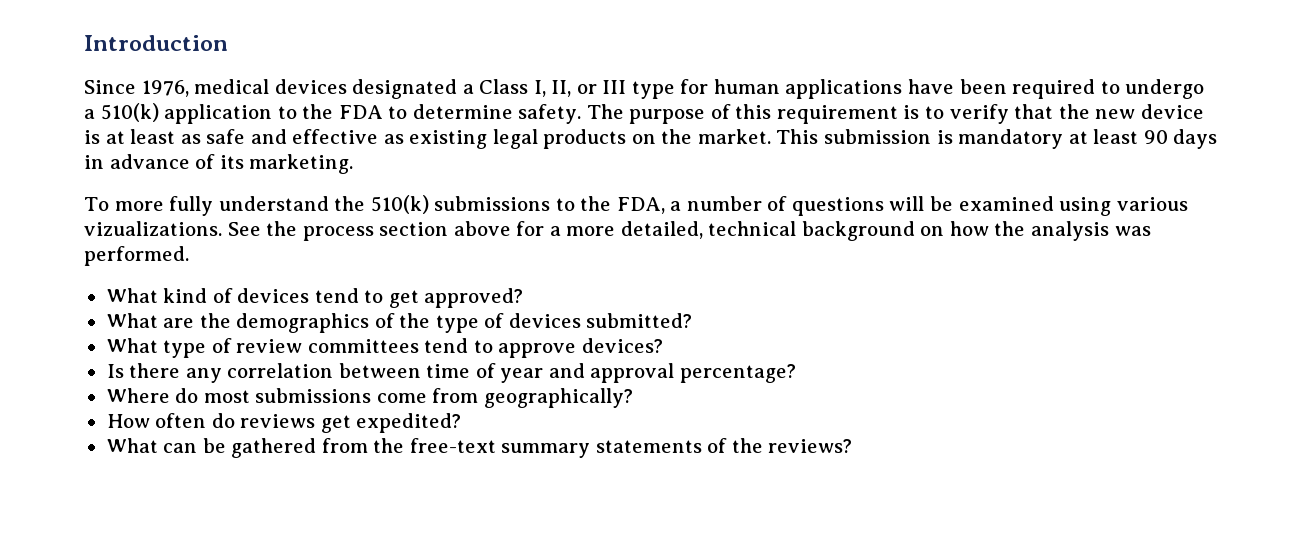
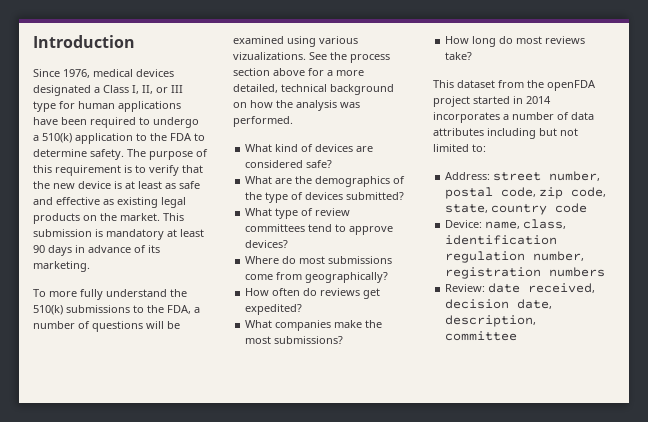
- What kind of devices tend to get approved?
+ What kind of devices are considered safe?
- Is there any correlation between time of year and approval percentage?
- What can be gathered from the free-text summary statements of the reviews?
+ What companies make the most submissions?
+ How long do most reviews take?
+ This dataset from the openFDA project started in 2014 incorporates a number of data attributes including but not limited to:
+ Address: street number, postal code, zip code, state, country code
+ Device: name, class, identification regulation number, registration numbers
+ Review: date received, decision date, description, committee

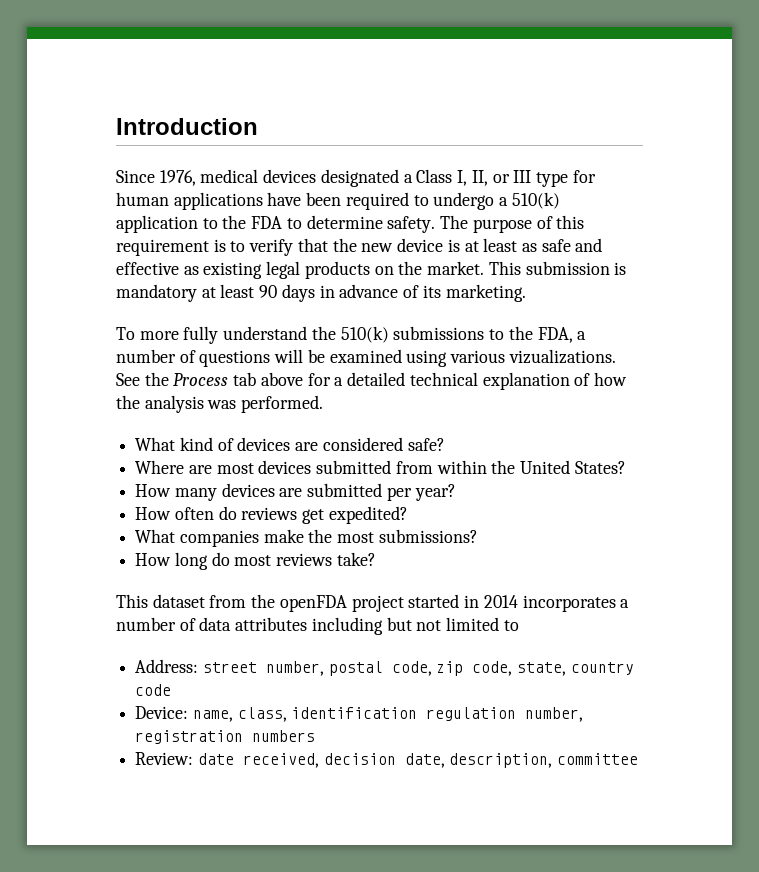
- See the process section above for a more detailed, technical background on how the analysis was performed.
+ See the Process tab above for a detailed technical explanation of how the analysis was performed.
- What are the demographics of the type of devices submitted?
- What type of review committees tend to approve devices?
- Where do most submissions come from geographically?
+ Where are most devices submitted from within the United States?
+ How many devices are submitted per year?
- This dataset from the openFDA project started in 2014 incorporates a number of data attributes including but not limited to:
+ This dataset from the openFDA project started in 2014 incorporates a number of data attributes including but not limited to

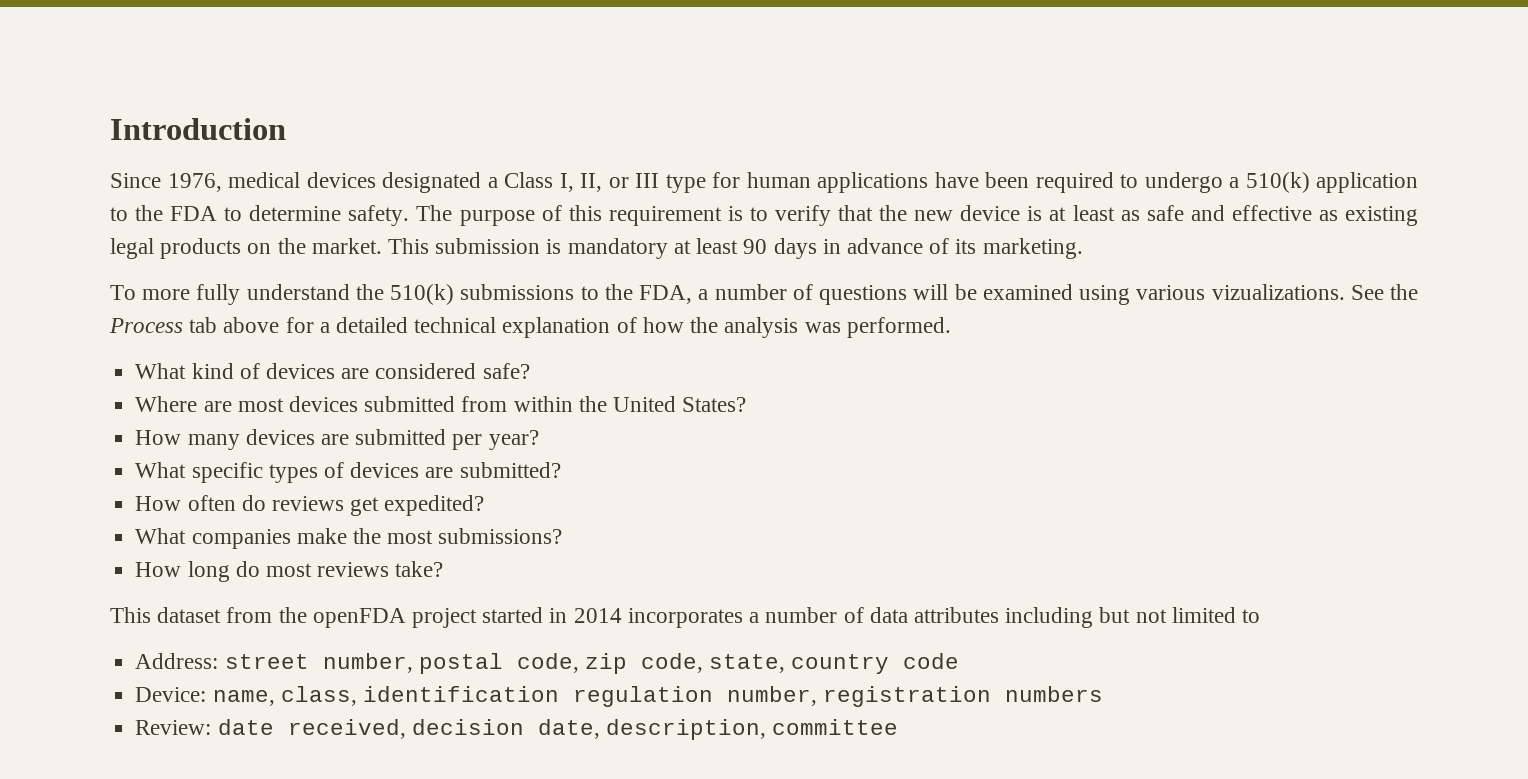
+ What specific types of devices are submitted?

